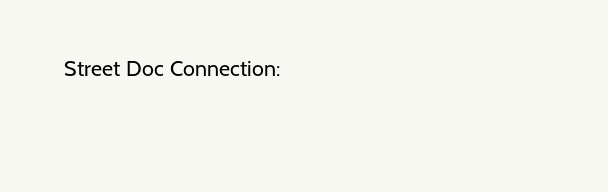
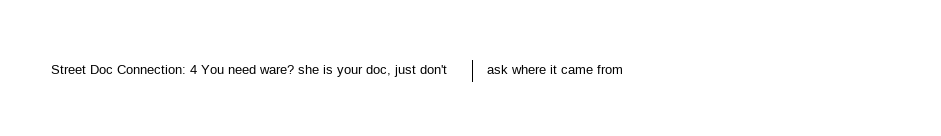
- Street Doc Connection:
+ Street Doc Connection: 4 You need ware? she is your doc, just don't ask where it came from

